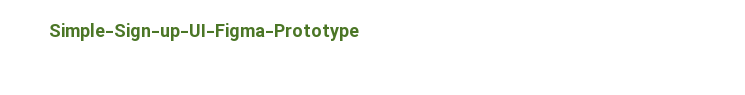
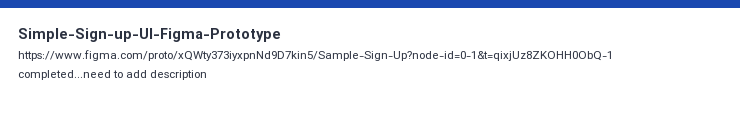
+ https://www.figma.com/proto/xQWty373iyxpnNd9D7kin5/Sample-Sign-Up?node-id=0-1&t=qixjUz8ZKOHH0ObQ-1
+ completed...need to add description

